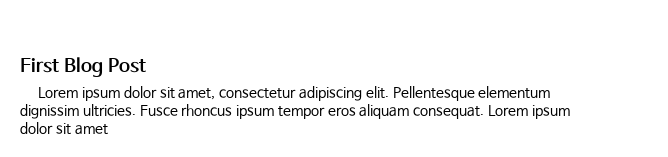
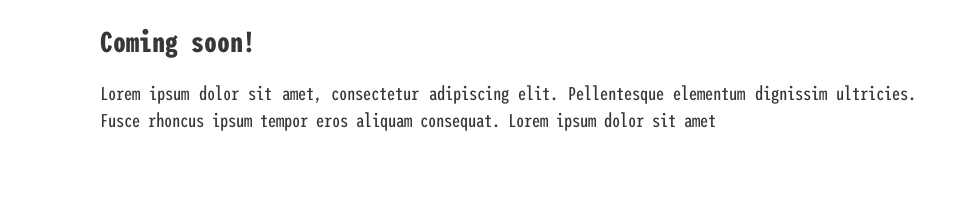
- First Blog Post
+ Coming soon!

